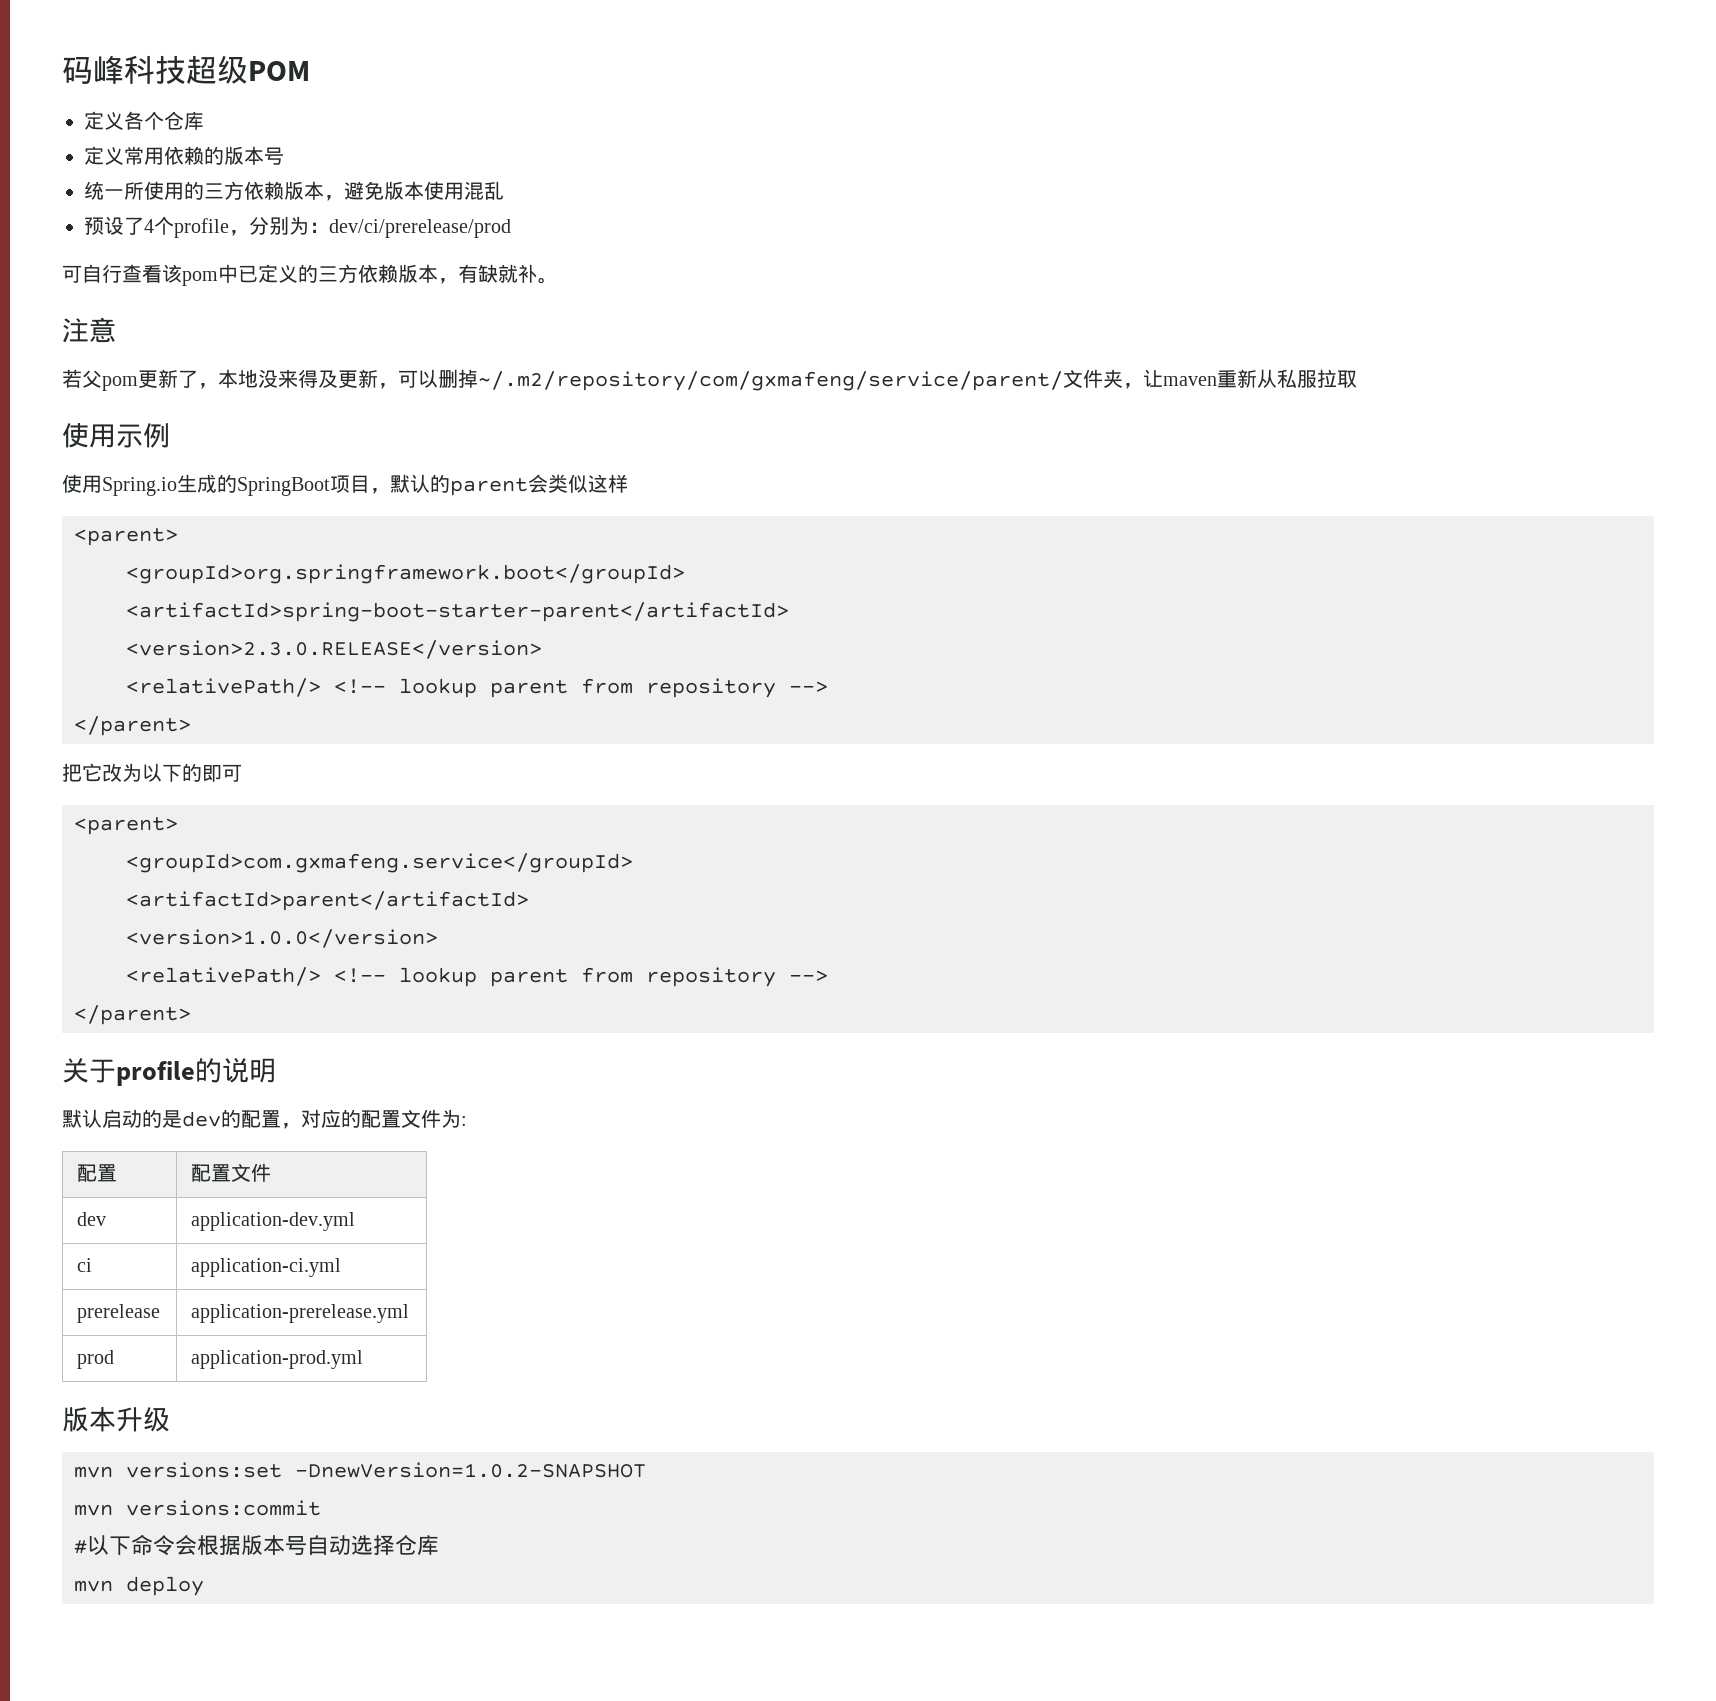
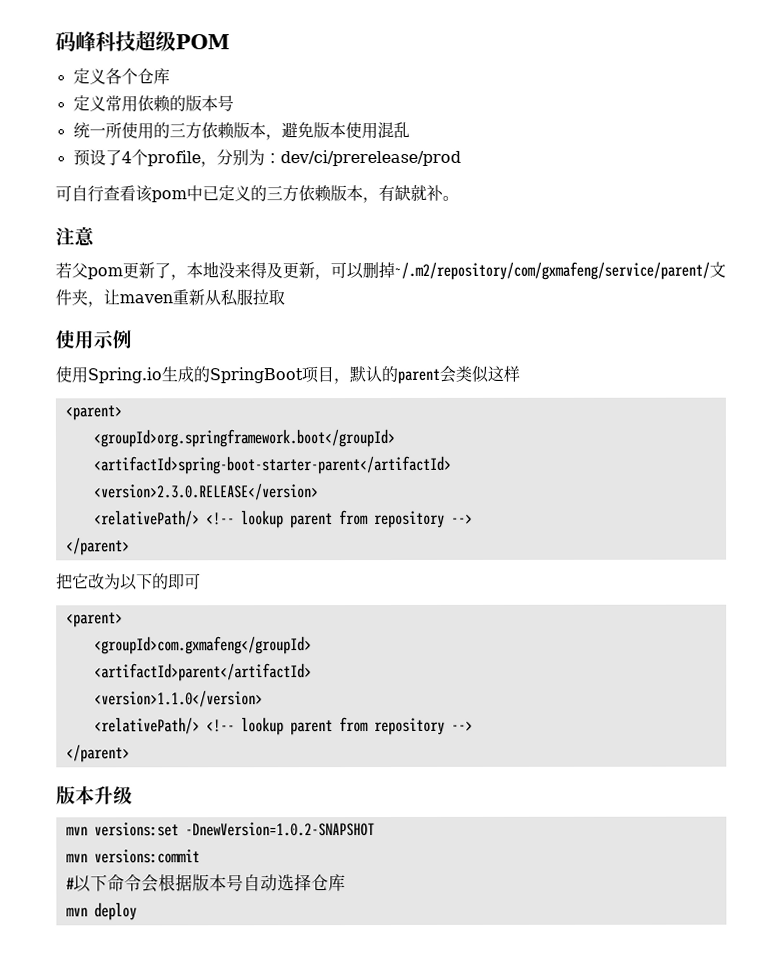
- <groupId>com.gxmafeng.service</groupId>
+ <groupId>com.gxmafeng</groupId>
- <version>1.0.0</version>
+ <version>1.1.0</version>
  <relativePath/> <!-- lookup parent from repository -->
  </parent>
- 关于profile的说明
- 默认启动的是dev的配置，对应的配置文件为:
- 配置 | 配置文件
- dev | application-dev.yml
- ci | application-ci.yml
- prerelease | application-prerelease.yml
- prod | application-prod.yml

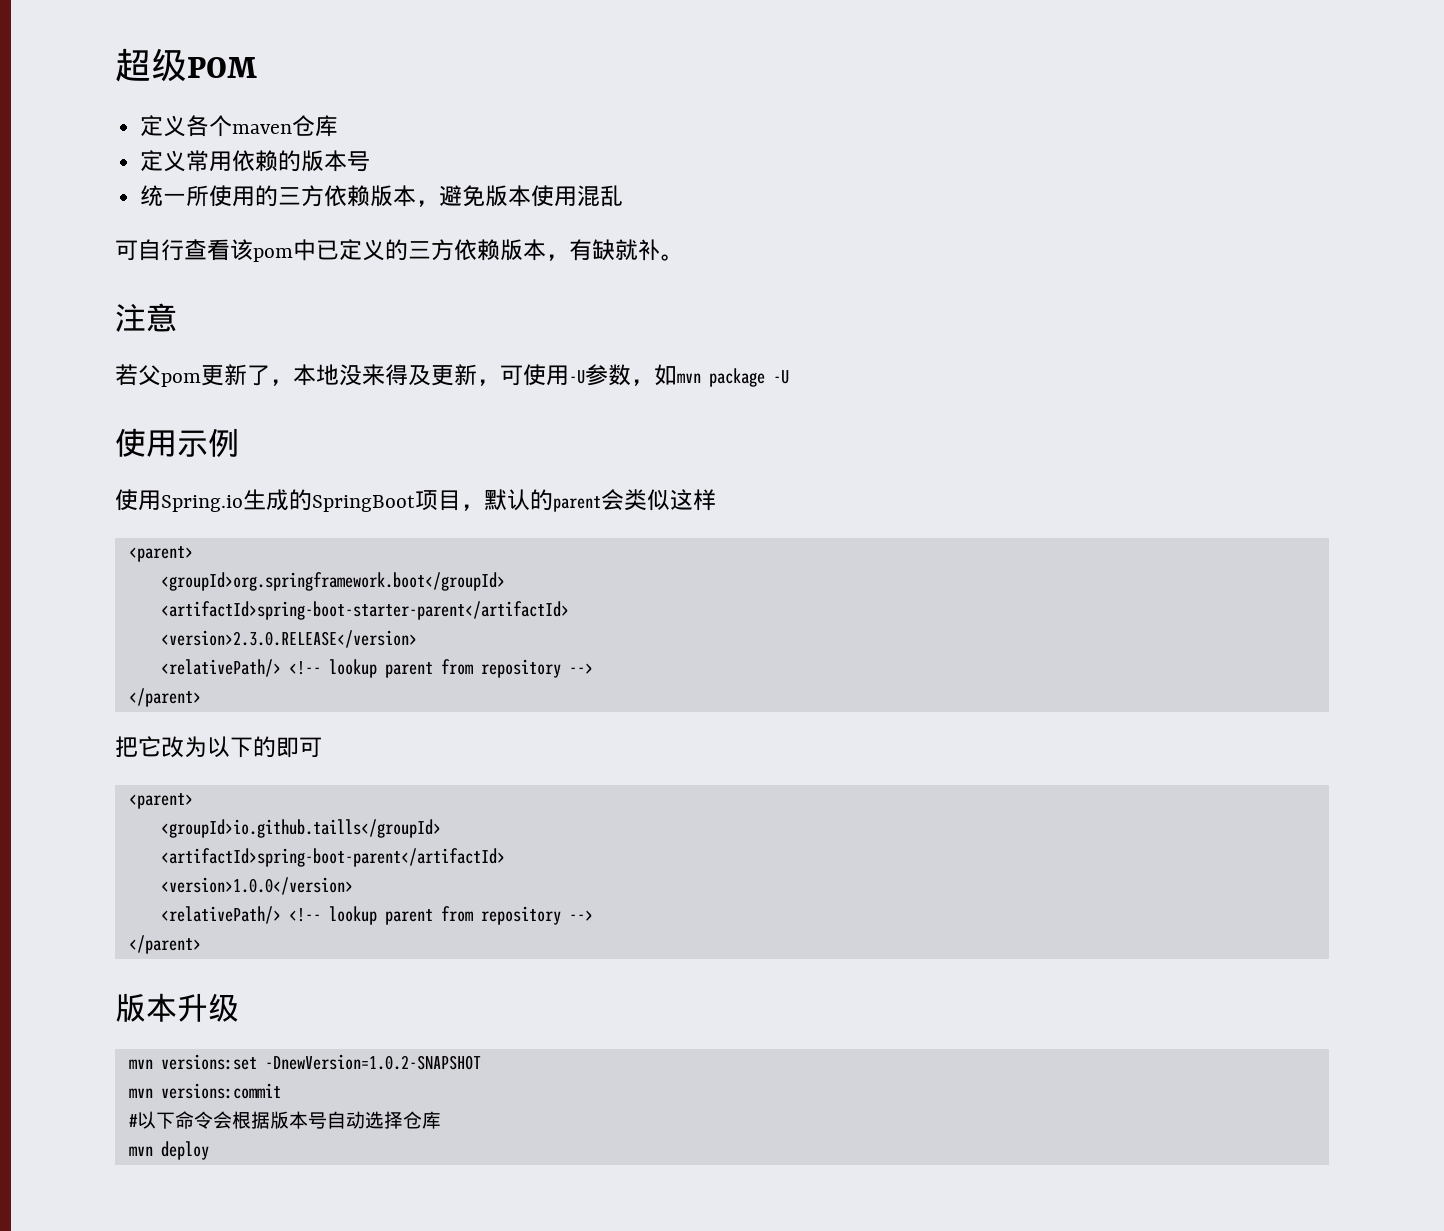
- 码峰科技超级POM
+ 超级POM
- 定义各个仓库
+ 定义各个maven仓库
- 预设了4个profile，分别为：dev/ci/prerelease/prod
- 若父pom更新了，本地没来得及更新，可以删掉~/.m2/repository/com/gxmafeng/service/parent/文件夹，让maven重新从私服拉取
+ 若父pom更新了，本地没来得及更新，可使用-U参数，如mvn package -U
- <groupId>com.gxmafeng</groupId>
- <artifactId>parent</artifactId>
- <version>1.1.0</version>
+ <groupId>io.github.taills</groupId>
+ <artifactId>spring-boot-parent</artifactId>
+ <version>1.0.0</version>

